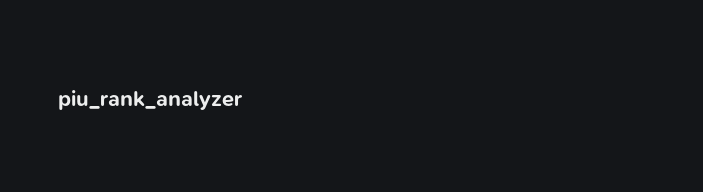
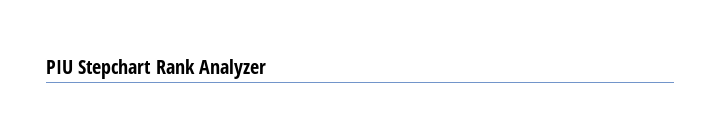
- piu_rank_analyzer
+ PIU Stepchart Rank Analyzer

